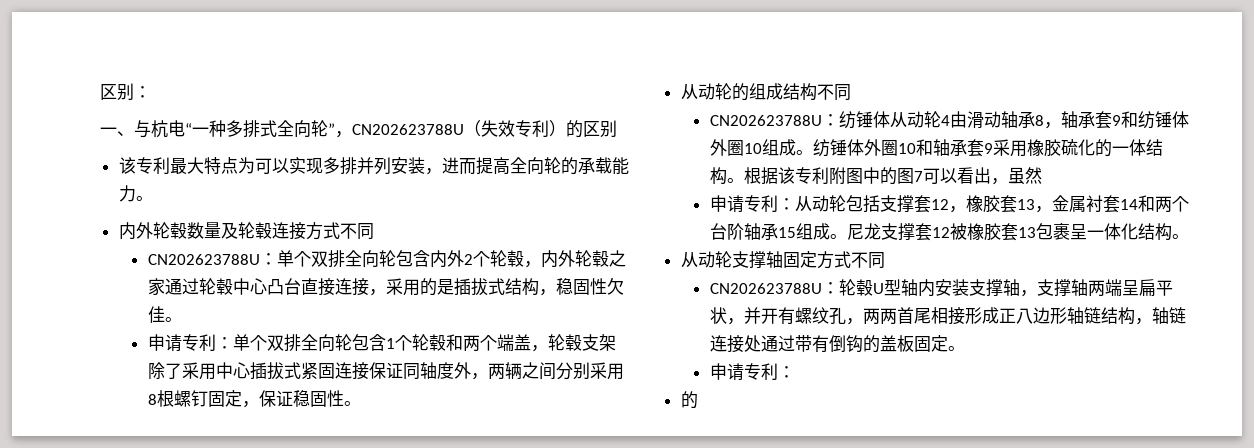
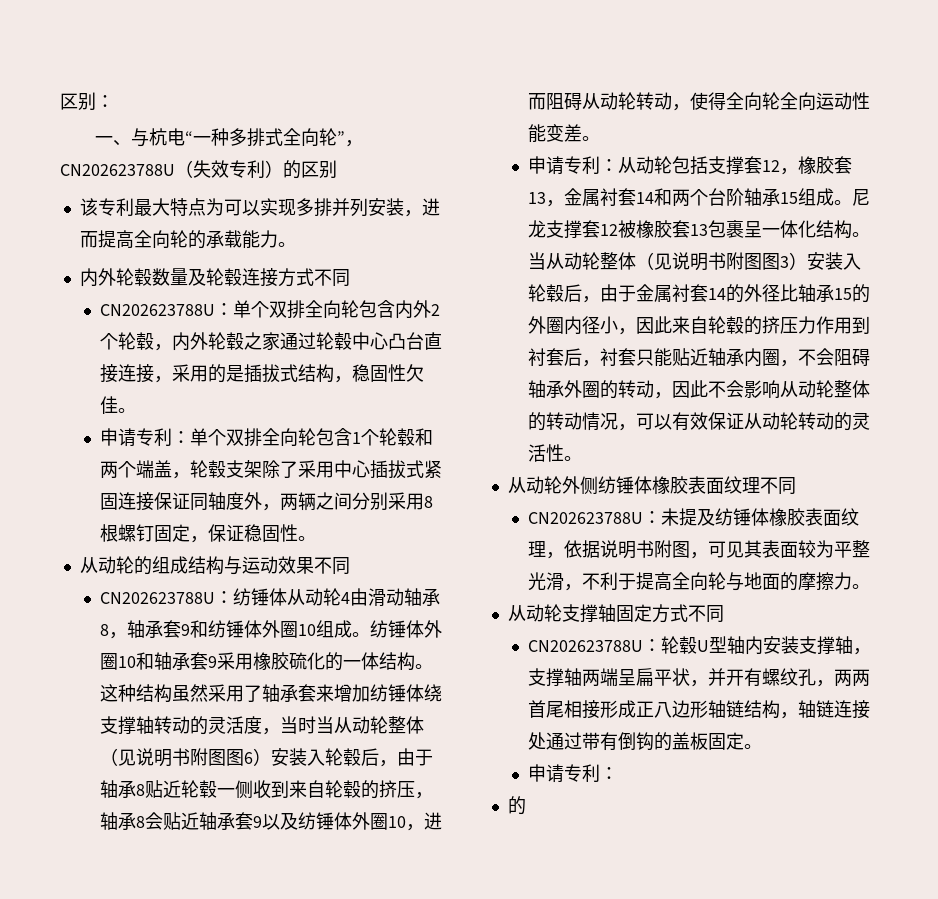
- 从动轮的组成结构不同
+ 从动轮的组成结构与运动效果不同
- 根据该专利附图中的图7可以看出，虽然
+ 这种结构虽然采用了轴承套来增加纺锤体绕支撑轴转动的灵活度，当时当从动轮整体（见说明书附图图6）安装入轮毂后，由于轴承8贴近轮毂一侧收到来自轮毂的挤压，轴承8会贴近轴承套9以及纺锤体外圈10，进而阻碍从动轮转动，使得全向轮全向运动性能变差。
+ 当从动轮整体（见说明书附图图3）安装入轮毂后，由于金属衬套14的外径比轴承15的外圈内径小，因此来自轮毂的挤压力作用到衬套后，衬套只能贴近轴承内圈，不会阻碍轴承外圈的转动，因此不会影响从动轮整体的转动情况，可以有效保证从动轮转动的灵活性。
+ 从动轮外侧纺锤体橡胶表面纹理不同
+ CN202623788U：未提及纺锤体橡胶表面纹理，依据说明书附图，可见其表面较为平整光滑，不利于提高全向轮与地面的摩擦力。

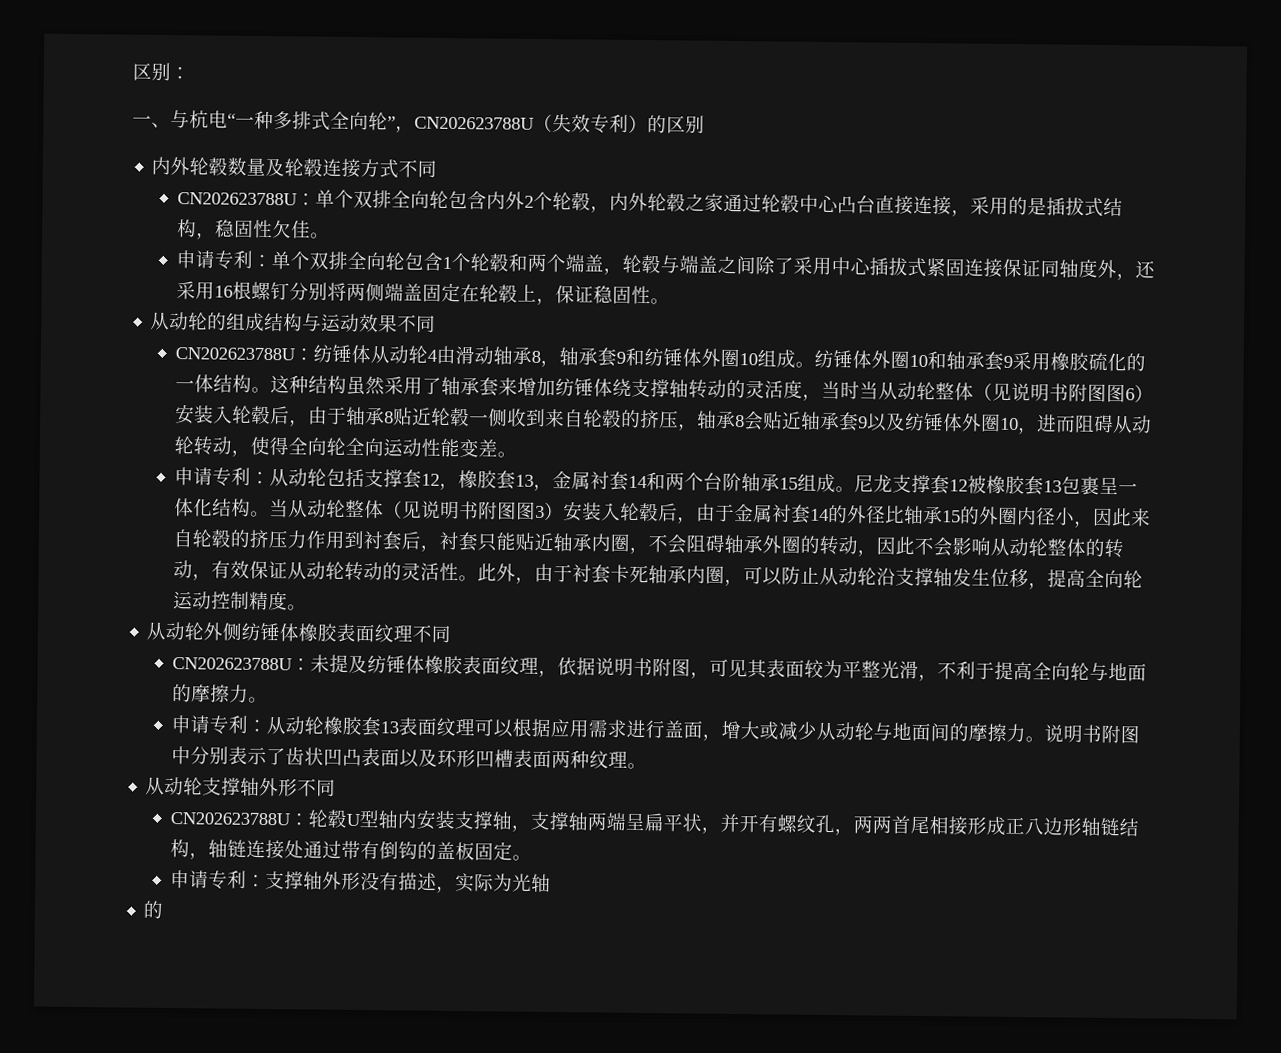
- 该专利最大特点为可以实现多排并列安装，进而提高全向轮的承载能力。
- 申请专利：单个双排全向轮包含1个轮毂和两个端盖，轮毂支架除了采用中心插拔式紧固连接保证同轴度外，两辆之间分别采用8根螺钉固定，保证稳固性。
+ 申请专利：单个双排全向轮包含1个轮毂和两个端盖，轮毂与端盖之间除了采用中心插拔式紧固连接保证同轴度外，还采用16根螺钉分别将两侧端盖固定在轮毂上，保证稳固性。
- 当从动轮整体（见说明书附图图3）安装入轮毂后，由于金属衬套14的外径比轴承15的外圈内径小，因此来自轮毂的挤压力作用到衬套后，衬套只能贴近轴承内圈，不会阻碍轴承外圈的转动，因此不会影响从动轮整体的转动情况，可以有效保证从动轮转动的灵活性。
+ 当从动轮整体（见说明书附图图3）安装入轮毂后，由于金属衬套14的外径比轴承15的外圈内径小，因此来自轮毂的挤压力作用到衬套后，衬套只能贴近轴承内圈，不会阻碍轴承外圈的转动，因此不会影响从动轮整体的转动，有效保证从动轮转动的灵活性。此外，由于衬套卡死轴承内圈，可以防止从动轮沿支撑轴发生位移，提高全向轮运动控制精度。
+ 申请专利：从动轮橡胶套13表面纹理可以根据应用需求进行盖面，增大或减少从动轮与地面间的摩擦力。说明书附图中分别表示了齿状凹凸表面以及环形凹槽表面两种纹理。
- 从动轮支撑轴固定方式不同
+ 从动轮支撑轴外形不同
  CN202623788U：轮毂U型轴内安装支撑轴，支撑轴两端呈扁平状，并开有螺纹孔，两两首尾相接形成正八边形轴链结构，轴链连接处通过带有倒钩的盖板固定。
- 申请专利：
+ 申请专利：支撑轴外形没有描述，实际为光轴

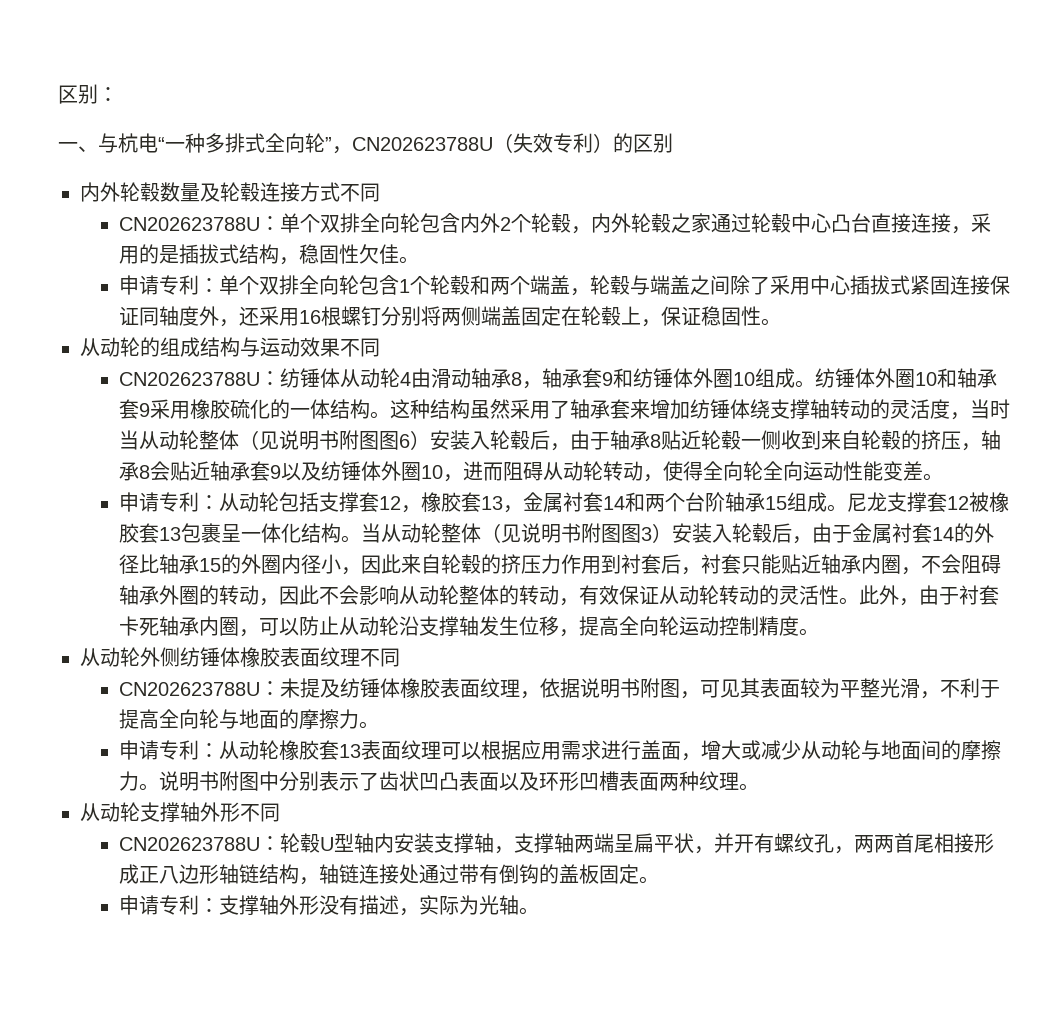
- 申请专利：支撑轴外形没有描述，实际为光轴
- 的
+ 申请专利：支撑轴外形没有描述，实际为光轴。

